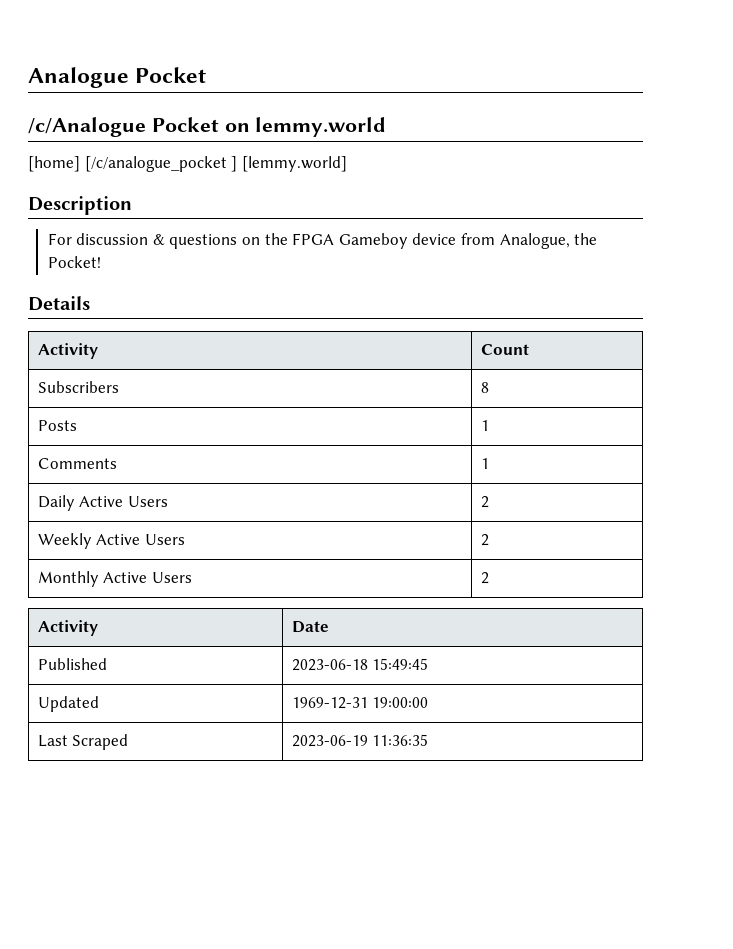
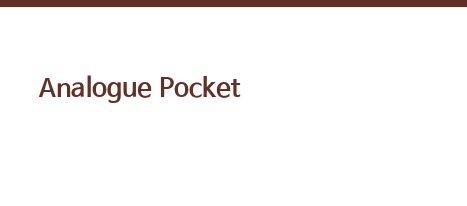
- /c/Analogue Pocket on lemmy.world
- [home] [/c/analogue_pocket ] [lemmy.world]
- Description
- For discussion & questions on the FPGA Gameboy device from Analogue, the Pocket!
- Details
- Activity | Count
- Subscribers | 8
- Posts | 1
- Comments | 1
- Daily Active Users | 2
- Weekly Active Users | 2
- Monthly Active Users | 2
- Activity | Date
- Published | 2023-06-18 15:49:45
- Updated | 1969-12-31 19:00:00
- Last Scraped | 2023-06-19 11:36:35

